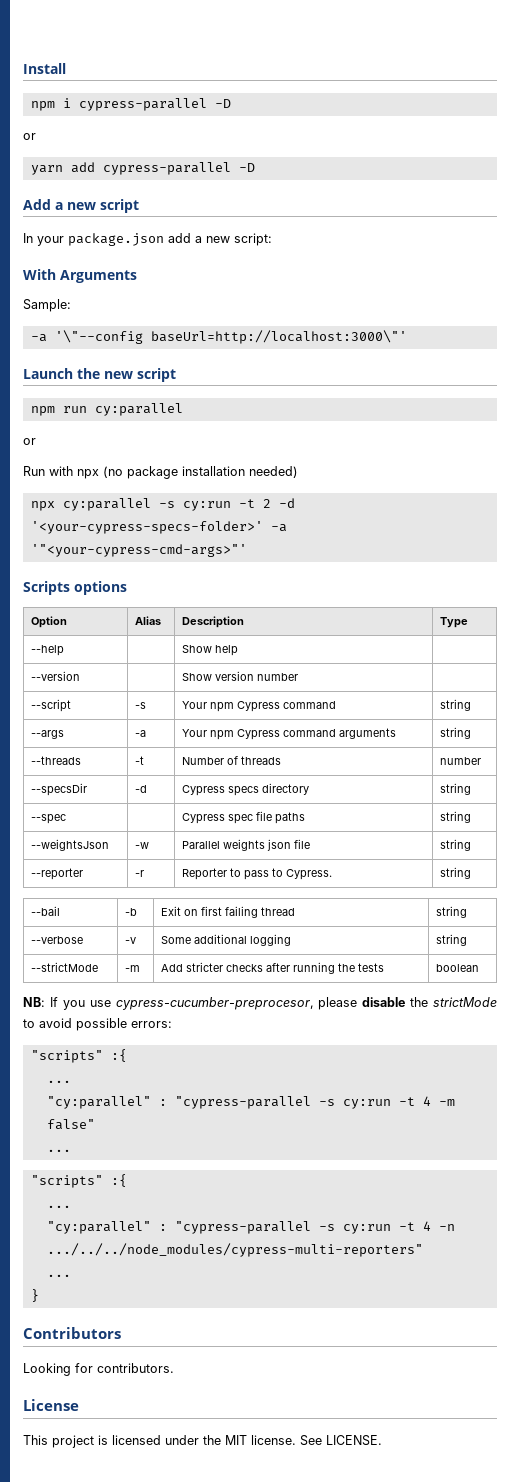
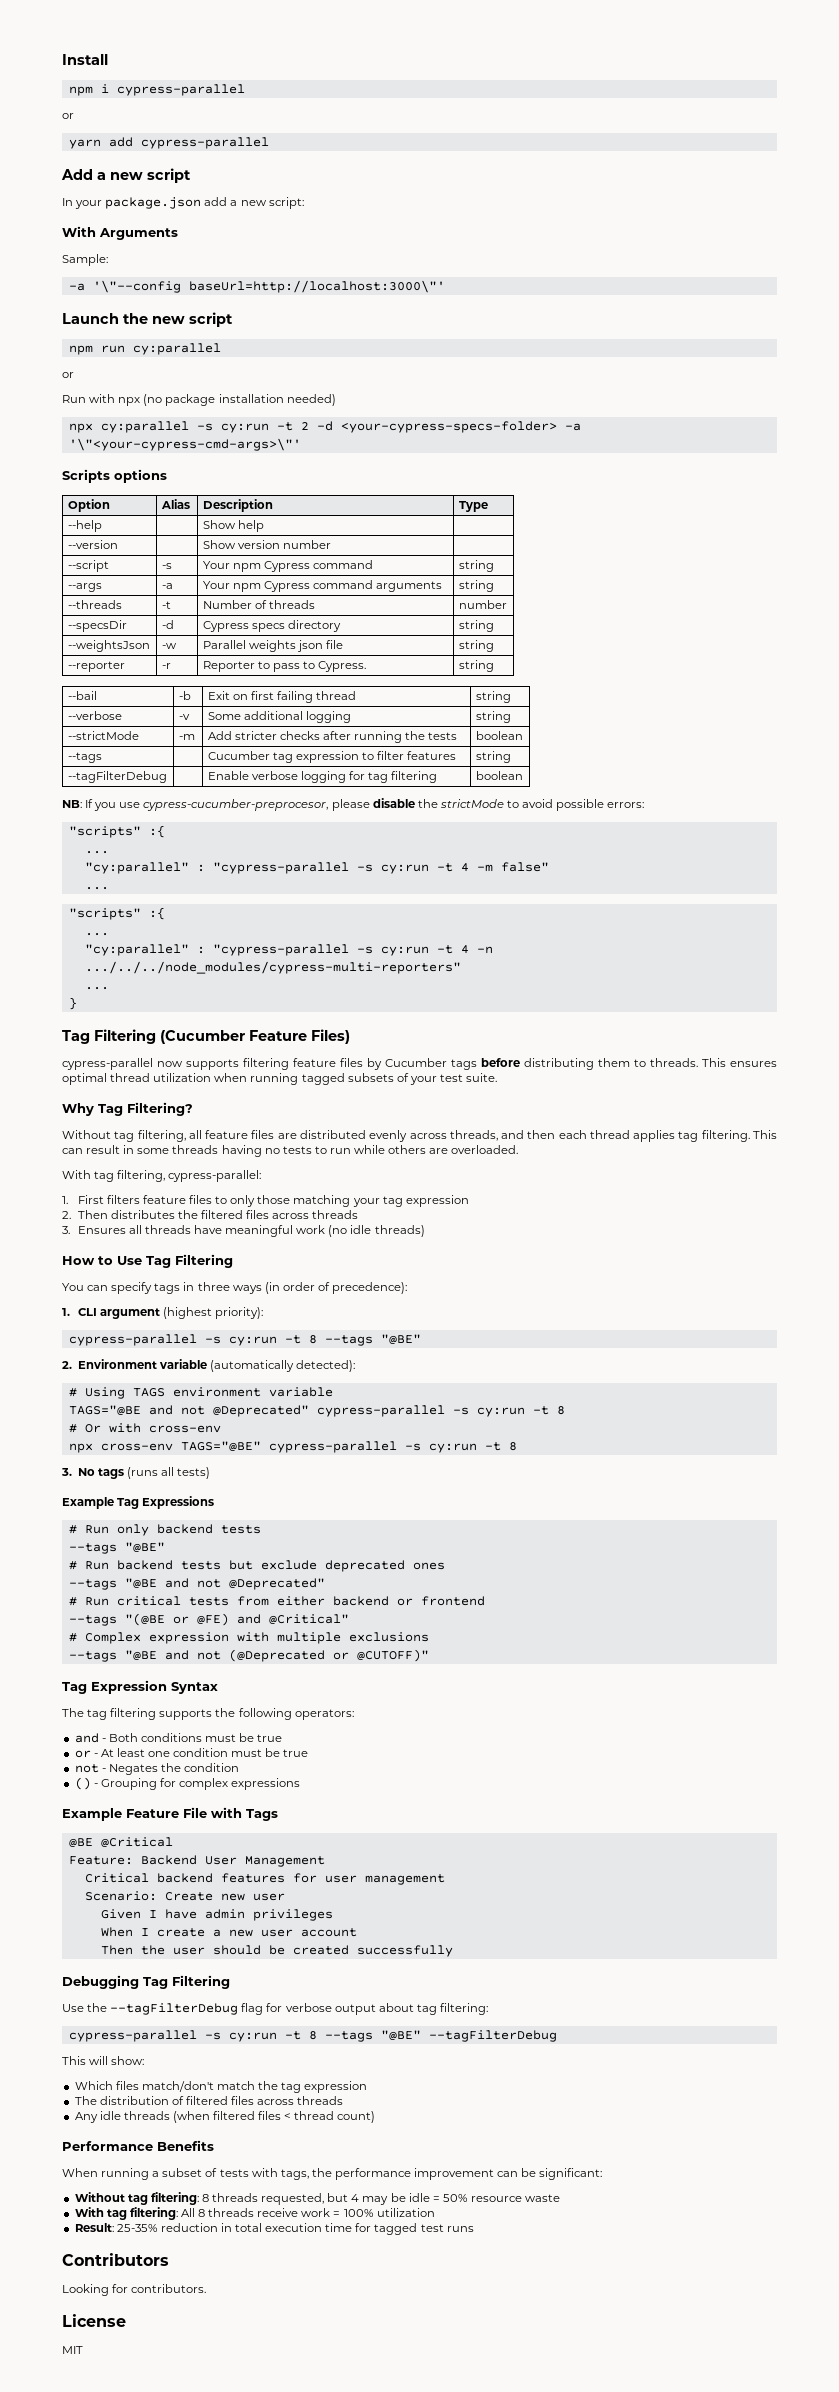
- npm i cypress-parallel -D
+ npm i cypress-parallel
- yarn add cypress-parallel -D
+ yarn add cypress-parallel
- npx cy:parallel -s cy:run -t 2 -d '<your-cypress-specs-folder>' -a '"<your-cypress-cmd-args>"'
+ npx cy:parallel -s cy:run -t 2 -d <your-cypress-specs-folder> -a '\"<your-cypress-cmd-args>\"'
- --spec | | Cypress spec file paths | string
+ --tags | | Cucumber tag expression to filter features | string
+ --tagFilterDebug | | Enable verbose logging for tag filtering | boolean
+ Tag Filtering (Cucumber Feature Files)
+ cypress-parallel now supports filtering feature files by Cucumber tags before distributing them to threads. This ensures optimal thread utilization when running tagged subsets of your test suite.
+ Why Tag Filtering?
+ Without tag filtering, all feature files are distributed evenly across threads, and then each thread applies tag filtering. This can result in some threads having no tests to run while others are overloaded.
+ With tag filtering, cypress-parallel:
+ 1. First filters feature files to only those matching your tag expression
+ 2. Then distributes the filtered files across threads
+ 3. Ensures all threads have meaningful work (no idle threads)
+ How to Use Tag Filtering
+ You can specify tags in three ways (in order of precedence):
+ 1. CLI argument (highest priority):
+ cypress-parallel -s cy:run -t 8 --tags "@BE"
+ 2. Environment variable (automatically detected):
+ # Using TAGS environment variable
+ TAGS="@BE and not @Deprecated" cypress-parallel -s cy:run -t 8
+ # Or with cross-env
+ npx cross-env TAGS="@BE" cypress-parallel -s cy:run -t 8
+ 3. No tags (runs all tests)
+ Example Tag Expressions
+ # Run only backend tests
+ --tags "@BE"
+ # Run backend tests but exclude deprecated ones
+ --tags "@BE and not @Deprecated"
+ # Run critical tests from either backend or frontend
+ --tags "(@BE or @FE) and @Critical"
+ # Complex expression with multiple exclusions
+ --tags "@BE and not (@Deprecated or @CUTOFF)"
+ Tag Expression Syntax
+ The tag filtering supports the following operators:
+ and - Both conditions must be true
+ or - At least one condition must be true
+ not - Negates the condition
+ () - Grouping for complex expressions
+ Example Feature File with Tags
+ @BE @Critical
+ Feature: Backend User Management
+ Critical backend features for user management
+ Scenario: Create new user
+ Given I have admin privileges
+ When I create a new user account
+ Then the user should be created successfully
+ Debugging Tag Filtering
+ Use the --tagFilterDebug flag for verbose output about tag filtering:
+ cypress-parallel -s cy:run -t 8 --tags "@BE" --tagFilterDebug
+ This will show:
+ Which files match/don't match the tag expression
+ The distribution of filtered files across threads
+ Any idle threads (when filtered files < thread count)
+ Performance Benefits
+ When running a subset of tests with tags, the performance improvement can be significant:
+ Without tag filtering: 8 threads requested, but 4 may be idle = 50% resource waste
+ With tag filtering: All 8 threads receive work = 100% utilization
+ Result: 25-35% reduction in total execution time for tagged test runs
- This project is licensed under the MIT license. See LICENSE.
+ MIT

